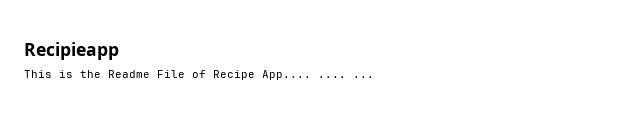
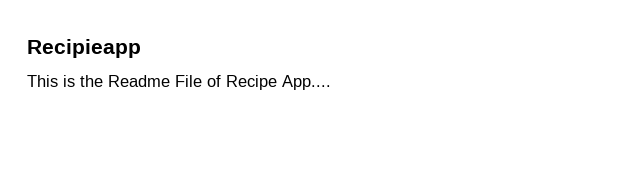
- This is the Readme File of Recipe App.... .... ...
+ This is the Readme File of Recipe App....

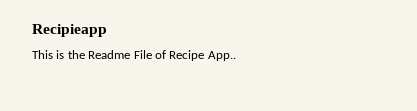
- This is the Readme File of Recipe App....
+ This is the Readme File of Recipe App..

